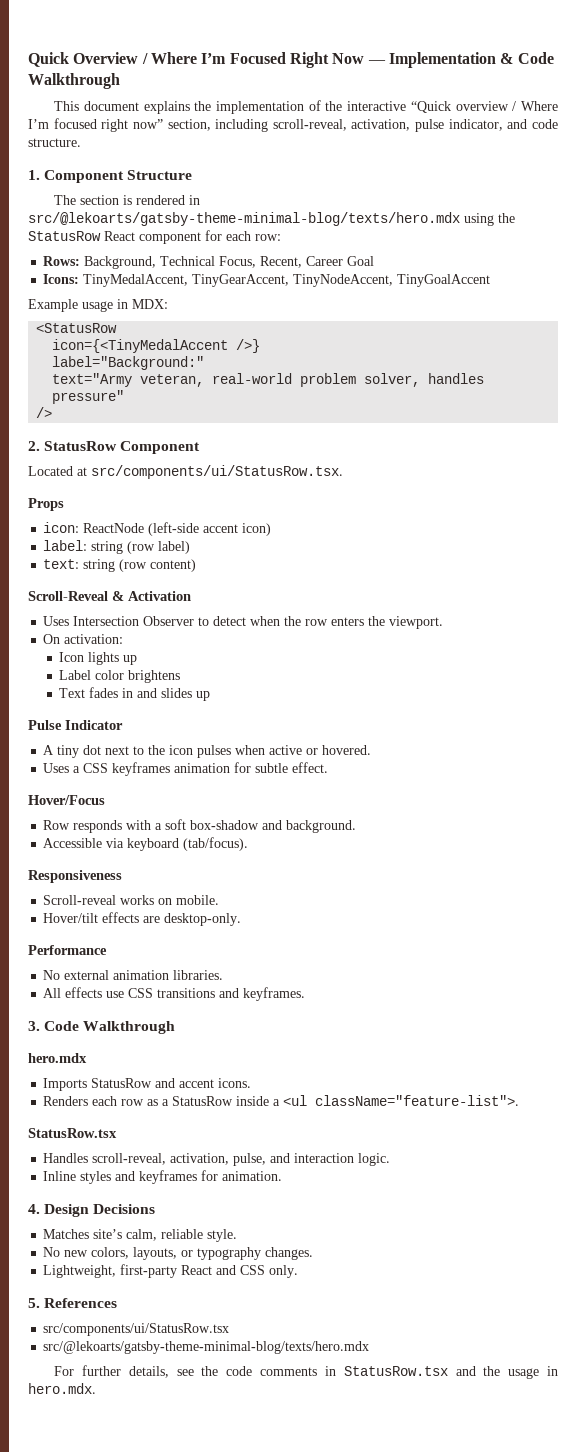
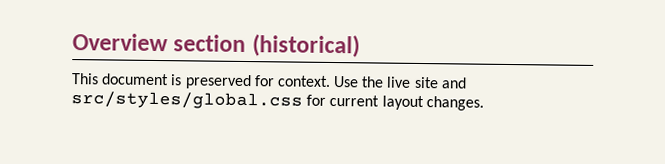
- Quick Overview / Where I’m Focused Right Now — Implementation & Code Walkthrough
- This document explains the implementation of the interactive “Quick overview / Where I’m focused right now” section, including scroll-reveal, activation, pulse indicator, and code structure.
- 1. Component Structure
- The section is rendered in src/@lekoarts/gatsby-theme-minimal-blog/texts/hero.mdx using the StatusRow React component for each row:
- Rows: Background, Technical Focus, Recent, Career Goal
- Icons: TinyMedalAccent, TinyGearAccent, TinyNodeAccent, TinyGoalAccent
- Example usage in MDX:
- <StatusRow
- icon={<TinyMedalAccent />}
- label="Background:"
- text="Army veteran, real-world problem solver, handles pressure"
- />
- 2. StatusRow Component
- Located at src/components/ui/StatusRow.tsx.
- Props
- icon: ReactNode (left-side accent icon)
- label: string (row label)
- text: string (row content)
- Scroll-Reveal & Activation
- Uses Intersection Observer to detect when the row enters the viewport.
- On activation:
- Icon lights up
- Label color brightens
- Text fades in and slides up
- Pulse Indicator
- A tiny dot next to the icon pulses when active or hovered.
- Uses a CSS keyframes animation for subtle effect.
- Hover/Focus
- Row responds with a soft box-shadow and background.
- Accessible via keyboard (tab/focus).
- Responsiveness
- Scroll-reveal works on mobile.
- Hover/tilt effects are desktop-only.
- Performance
- No external animation libraries.
- All effects use CSS transitions and keyframes.
- 3. Code Walkthrough
- hero.mdx
- Imports StatusRow and accent icons.
- Renders each row as a StatusRow inside a <ul className="feature-list">.
- StatusRow.tsx
- Handles scroll-reveal, activation, pulse, and interaction logic.
- Inline styles and keyframes for animation.
- 4. Design Decisions
- Matches site’s calm, reliable style.
- No new colors, layouts, or typography changes.
- Lightweight, first-party React and CSS only.
- 5. References
- src/components/ui/StatusRow.tsx
- src/@lekoarts/gatsby-theme-minimal-blog/texts/hero.mdx
- For further details, see the code comments in StatusRow.tsx and the usage in hero.mdx.
+ Overview section (historical)
+ This document is preserved for context. Use the live site and src/styles/global.css for current layout changes.

